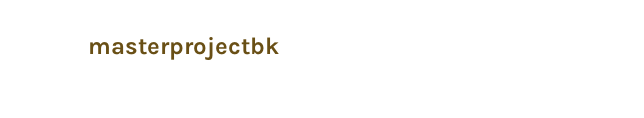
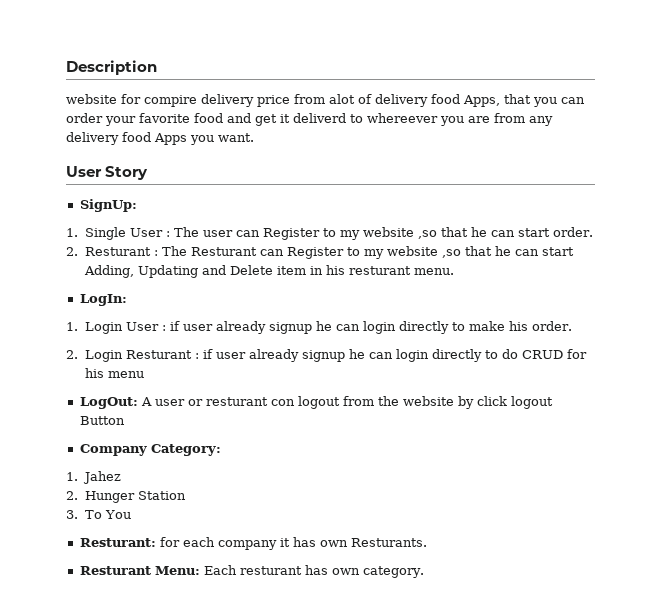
- masterprojectbk
+ Description
+ website for compire delivery price from alot of delivery food Apps, that you can order your favorite food and get it deliverd to whereever you are from any delivery food Apps you want.
+ User Story
+ SignUp:
+ 1. Single User : The user can Register to my website ,so that he can start order.
+ 2. Resturant : The Resturant can Register to my website ,so that he can start Adding, Updating and Delete item in his resturant menu.
+ LogIn:
+ 1. Login User : if user already signup he can login directly to make his order.
+ 2. Login Resturant : if user already signup he can login directly to do CRUD for his menu
+ LogOut: A user or resturant con logout from the website by click logout Button
+ Company Category:
+ 1. Jahez
+ 2. Hunger Station
+ 3. To You
+ Resturant: for each company it has own Resturants.
+ Resturant Menu: Each resturant has own category.

